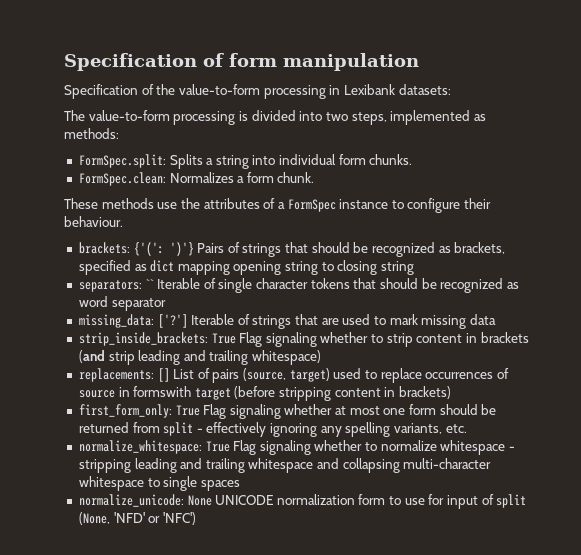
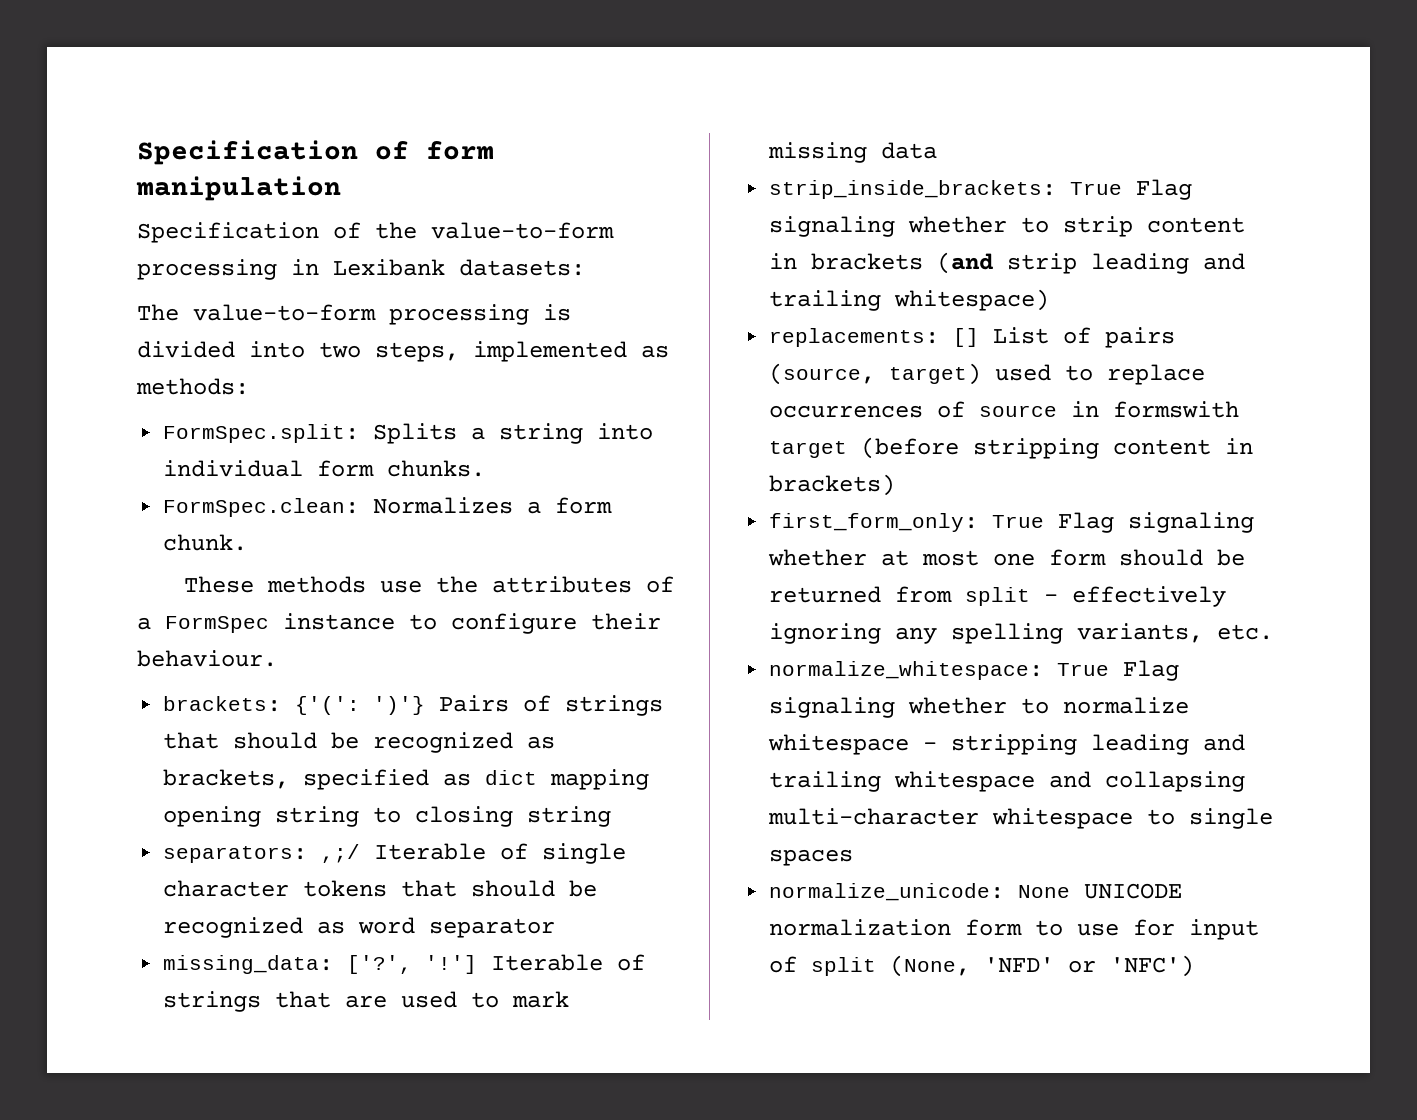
- separators: `` Iterable of single character tokens that should be recognized as word separator
+ separators: ,;/ Iterable of single character tokens that should be recognized as word separator
- missing_data: ['?']
+ missing_data: ['?', '!']

